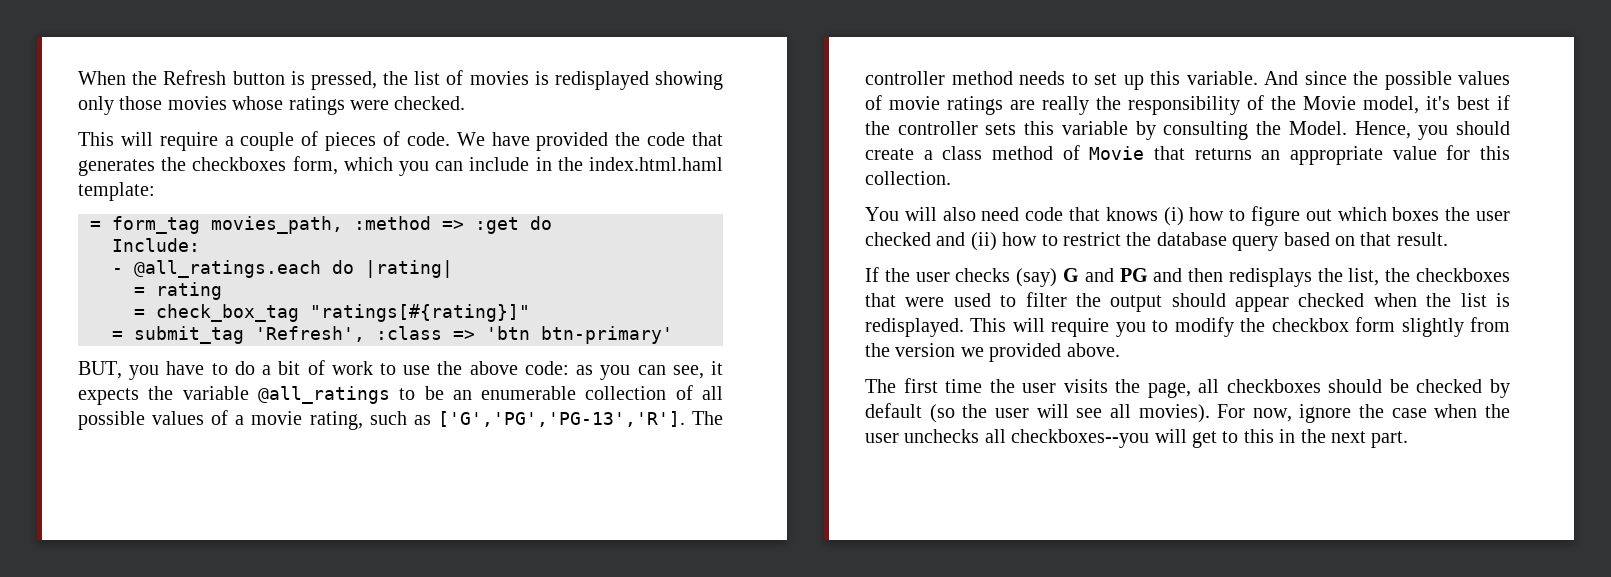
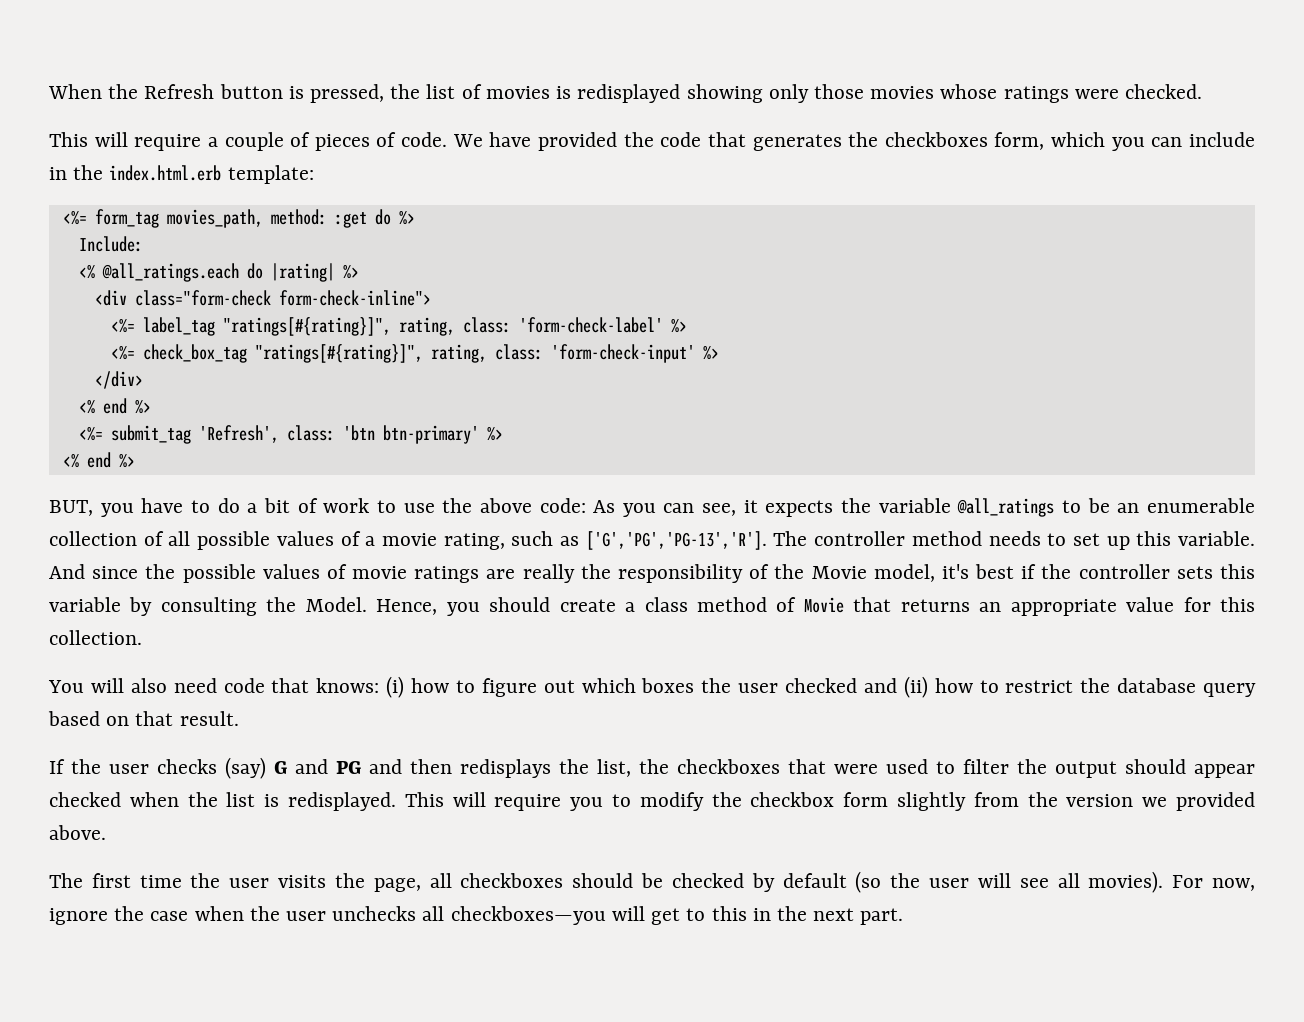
- We have provided the code that generates the checkboxes form, which you can include in the index.html.haml template:
+ We have provided the code that generates the checkboxes form, which you can include in the index.html.erb template:
- = form_tag movies_path, :method => :get do
+ <%= form_tag movies_path, method: :get do %>
- - @all_ratings.each do |rating|
- = rating
- = check_box_tag "ratings[#{rating}]"
- = submit_tag 'Refresh', :class => 'btn btn-primary'
+ <% @all_ratings.each do |rating| %>
+ <div class="form-check form-check-inline">
+ <%= label_tag "ratings[#{rating}]", rating, class: 'form-check-label' %>
+ <%= check_box_tag "ratings[#{rating}]", rating, class: 'form-check-input' %>
+ </div>
+ <% end %>
+ <%= submit_tag 'Refresh', class: 'btn btn-primary' %>
+ <% end %>
- BUT, you have to do a bit of work to use the above code: as you can see, it expects the variable @all_ratings to be an enumerable collection of all possible values of a movie rating, such as ['G','PG','PG-13','R'].
+ BUT, you have to do a bit of work to use the above code: As you can see, it expects the variable @all_ratings to be an enumerable collection of all possible values of a movie rating, such as ['G','PG','PG-13','R'].
- You will also need code that knows (i) how to figure out which boxes the user checked and (ii) how to restrict the database query based on that result.
+ You will also need code that knows: (i) how to figure out which boxes the user checked and (ii) how to restrict the database query based on that result.
- For now, ignore the case when the user unchecks all checkboxes--you will get to this in the next part.
+ For now, ignore the case when the user unchecks all checkboxes—you will get to this in the next part.

